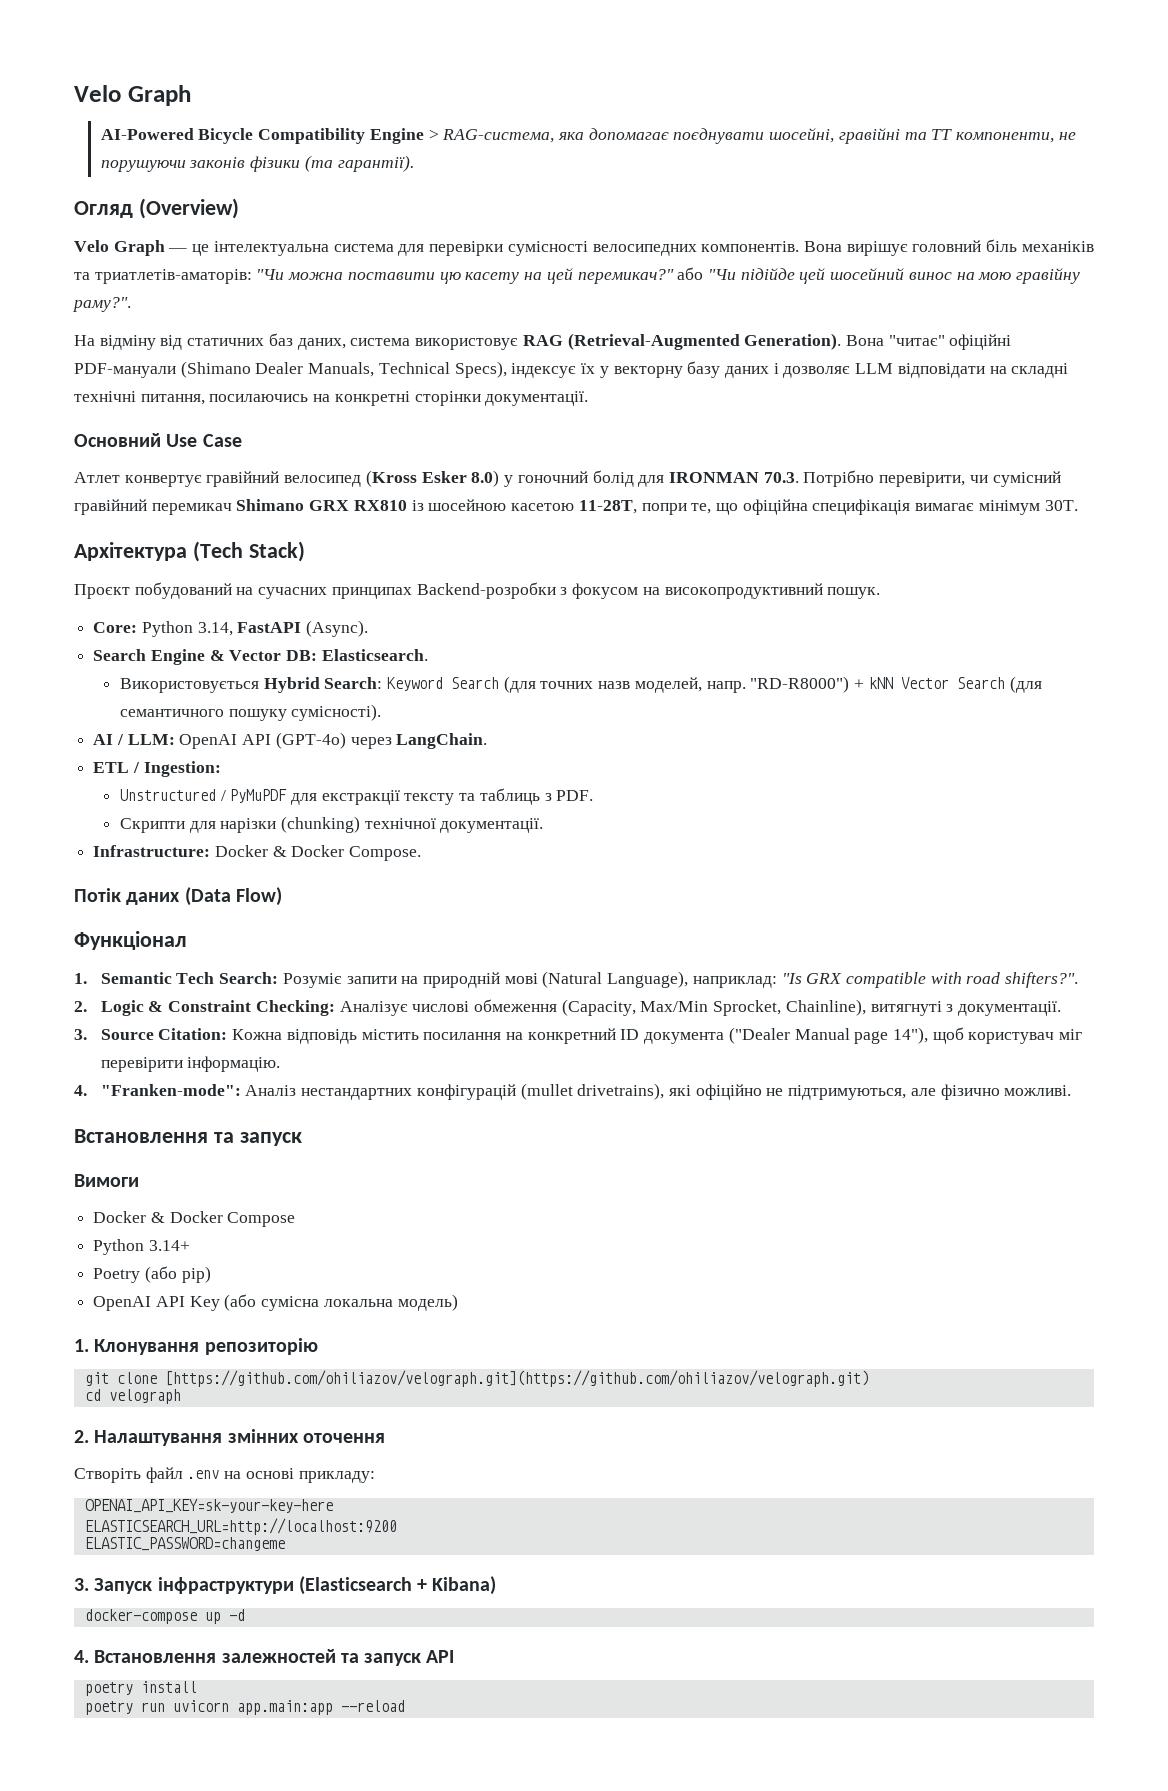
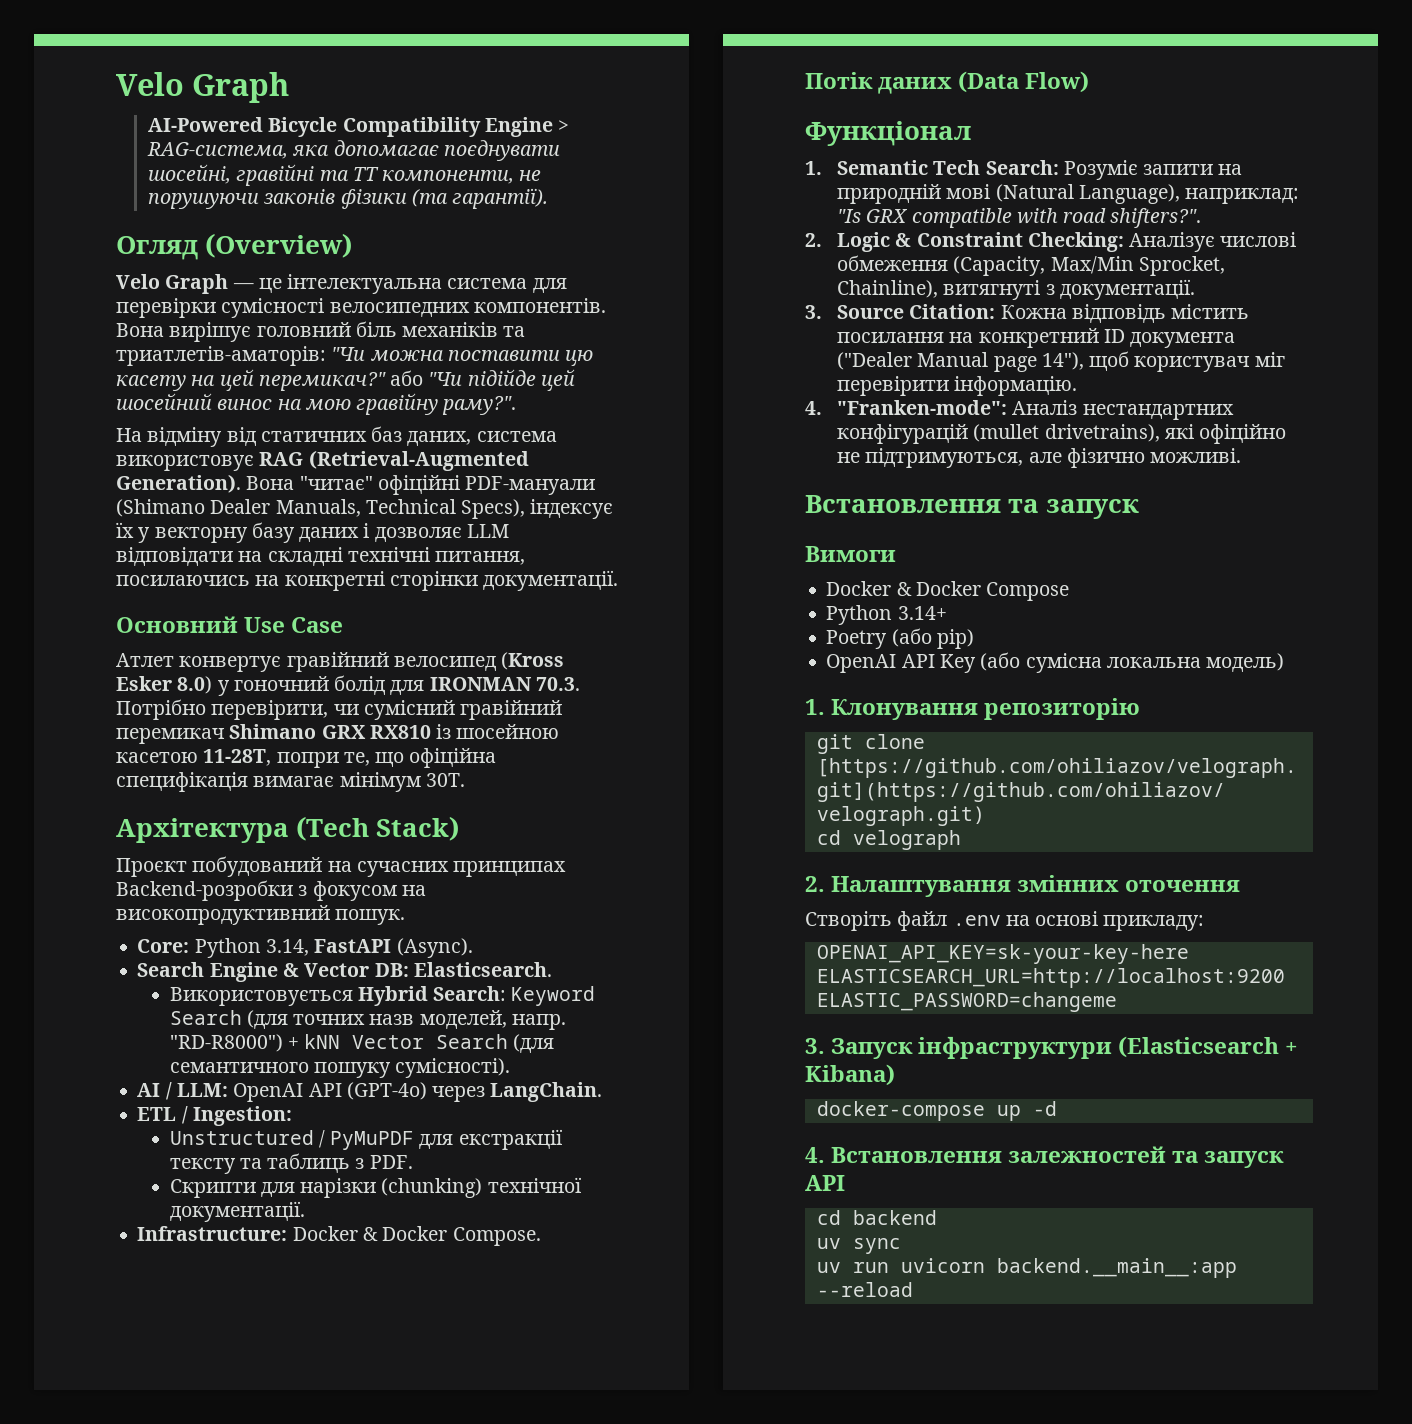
- poetry install
- poetry run uvicorn app.main:app --reload
+ cd backend
+ uv sync
+ uv run uvicorn backend.__main__:app --reload

